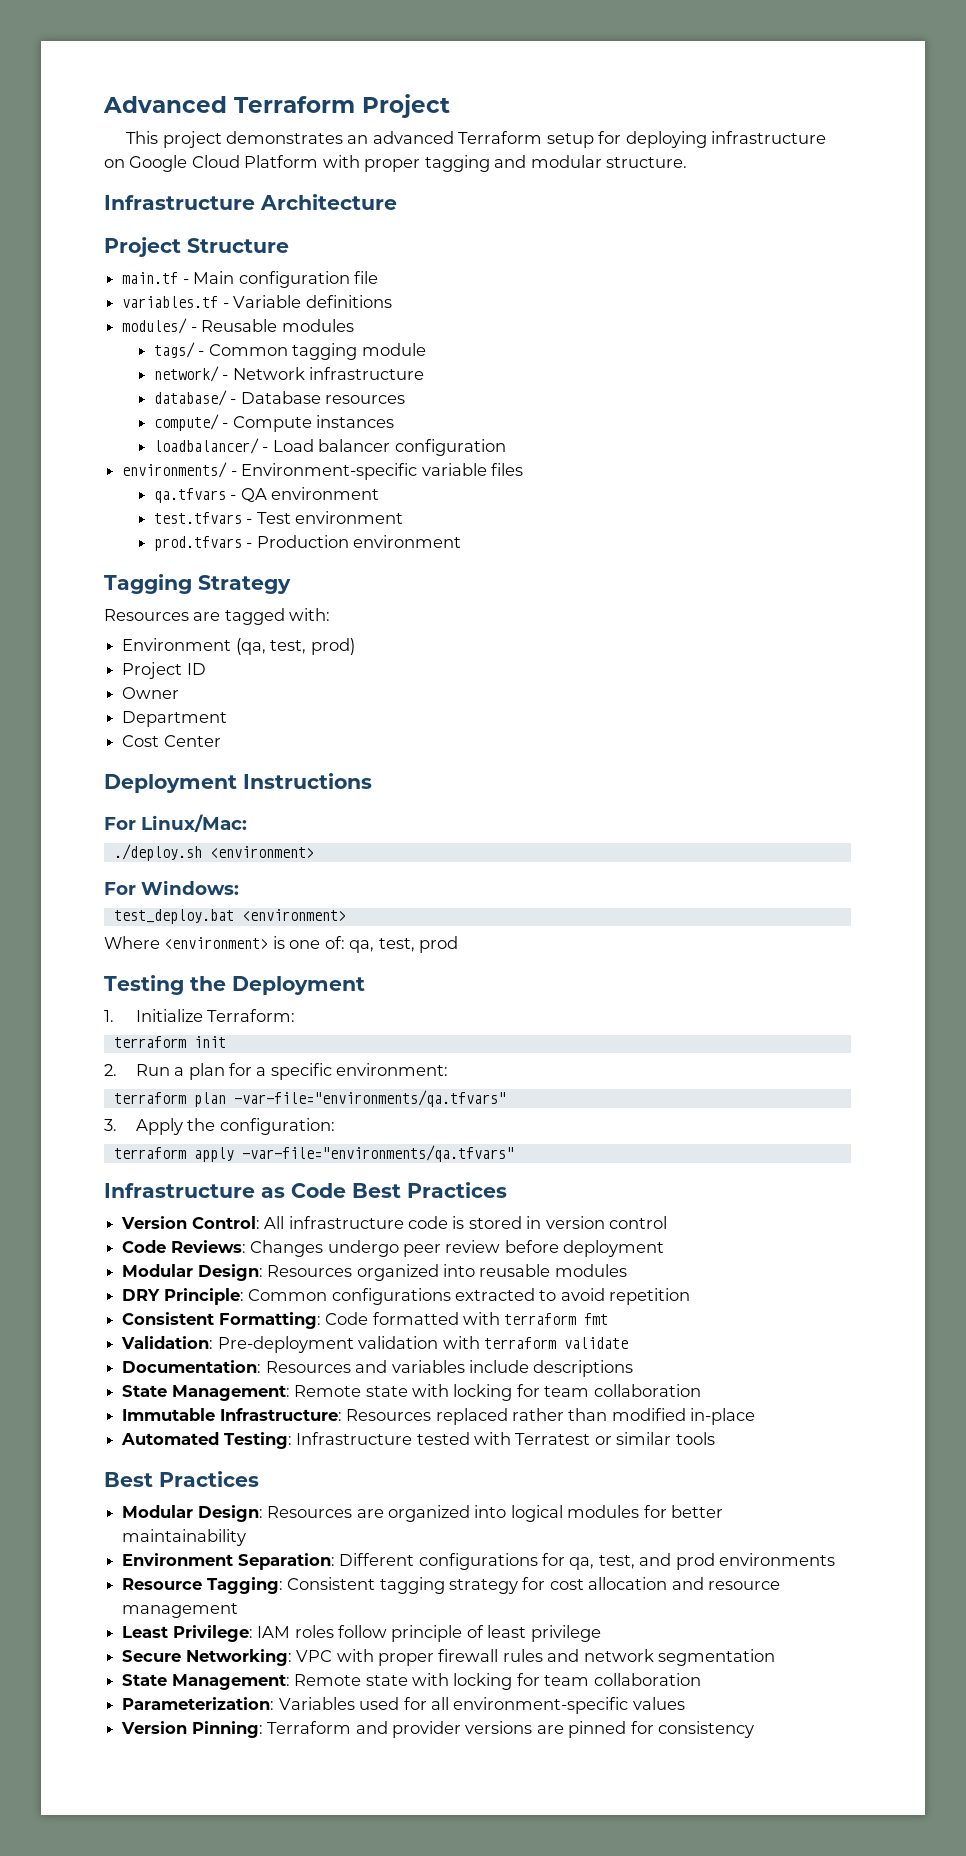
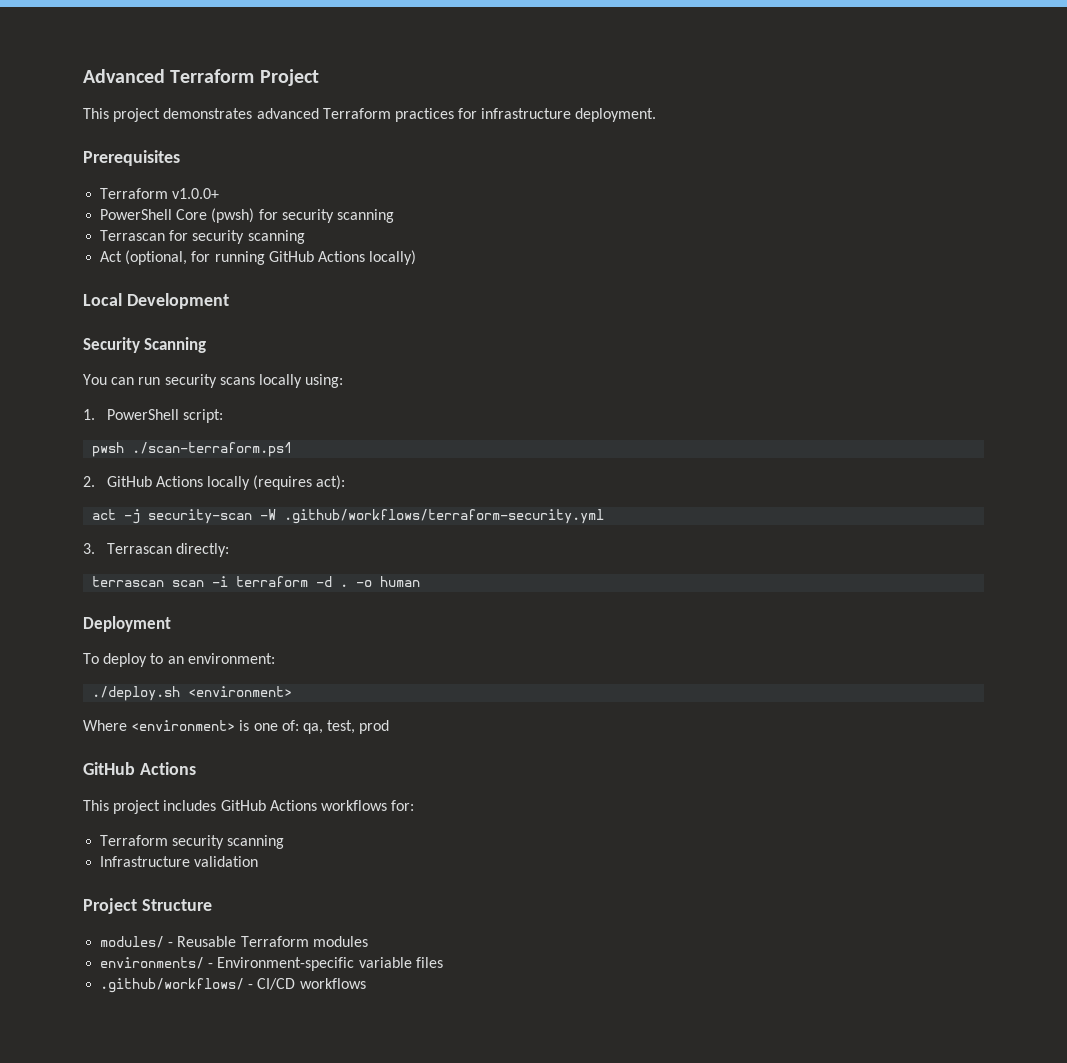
- This project demonstrates an advanced Terraform setup for deploying infrastructure on Google Cloud Platform with proper tagging and modular structure.
- Infrastructure Architecture
- Project Structure
- main.tf - Main configuration file
- variables.tf - Variable definitions
- modules/ - Reusable modules
- tags/ - Common tagging module
- network/ - Network infrastructure
- database/ - Database resources
- compute/ - Compute instances
- loadbalancer/ - Load balancer configuration
- environments/ - Environment-specific variable files
- qa.tfvars - QA environment
- test.tfvars - Test environment
- prod.tfvars - Production environment
- Tagging Strategy
- Resources are tagged with:
- Environment (qa, test, prod)
- Project ID
- Owner
- Department
- Cost Center
- Deployment Instructions
- For Linux/Mac:
+ This project demonstrates advanced Terraform practices for infrastructure deployment.
+ Prerequisites
+ Terraform v1.0.0+
+ PowerShell Core (pwsh) for security scanning
+ Terrascan for security scanning
+ Act (optional, for running GitHub Actions locally)
+ Local Development
+ Security Scanning
+ You can run security scans locally using:
+ 1. PowerShell script:
+ pwsh ./scan-terraform.ps1
+ 2. GitHub Actions locally (requires act):
+ act -j security-scan -W .github/workflows/terraform-security.yml
+ 3. Terrascan directly:
+ terrascan scan -i terraform -d . -o human
+ Deployment
+ To deploy to an environment:
  ./deploy.sh <environment>
- For Windows:
- test_deploy.bat <environment>
  Where <environment> is one of: qa, test, prod
- Testing the Deployment
- 1. Initialize Terraform:
- terraform init
- 2. Run a plan for a specific environment:
- terraform plan -var-file="environments/qa.tfvars"
- 3. Apply the configuration:
- terraform apply -var-file="environments/qa.tfvars"
- Infrastructure as Code Best Practices
- Version Control: All infrastructure code is stored in version control
- Code Reviews: Changes undergo peer review before deployment
- Modular Design: Resources organized into reusable modules
- DRY Principle: Common configurations extracted to avoid repetition
- Consistent Formatting: Code formatted with terraform fmt
- Validation: Pre-deployment validation with terraform validate
- Documentation: Resources and variables include descriptions
- State Management: Remote state with locking for team collaboration
- Immutable Infrastructure: Resources replaced rather than modified in-place
- Automated Testing: Infrastructure tested with Terratest or similar tools
- Best Practices
- Modular Design: Resources are organized into logical modules for better maintainability
- Environment Separation: Different configurations for qa, test, and prod environments
- Resource Tagging: Consistent tagging strategy for cost allocation and resource management
- Least Privilege: IAM roles follow principle of least privilege
- Secure Networking: VPC with proper firewall rules and network segmentation
- State Management: Remote state with locking for team collaboration
- Parameterization: Variables used for all environment-specific values
- Version Pinning: Terraform and provider versions are pinned for consistency
+ GitHub Actions
+ This project includes GitHub Actions workflows for:
+ Terraform security scanning
+ Infrastructure validation
+ Project Structure
+ modules/ - Reusable Terraform modules
+ environments/ - Environment-specific variable files
+ .github/workflows/ - CI/CD workflows

